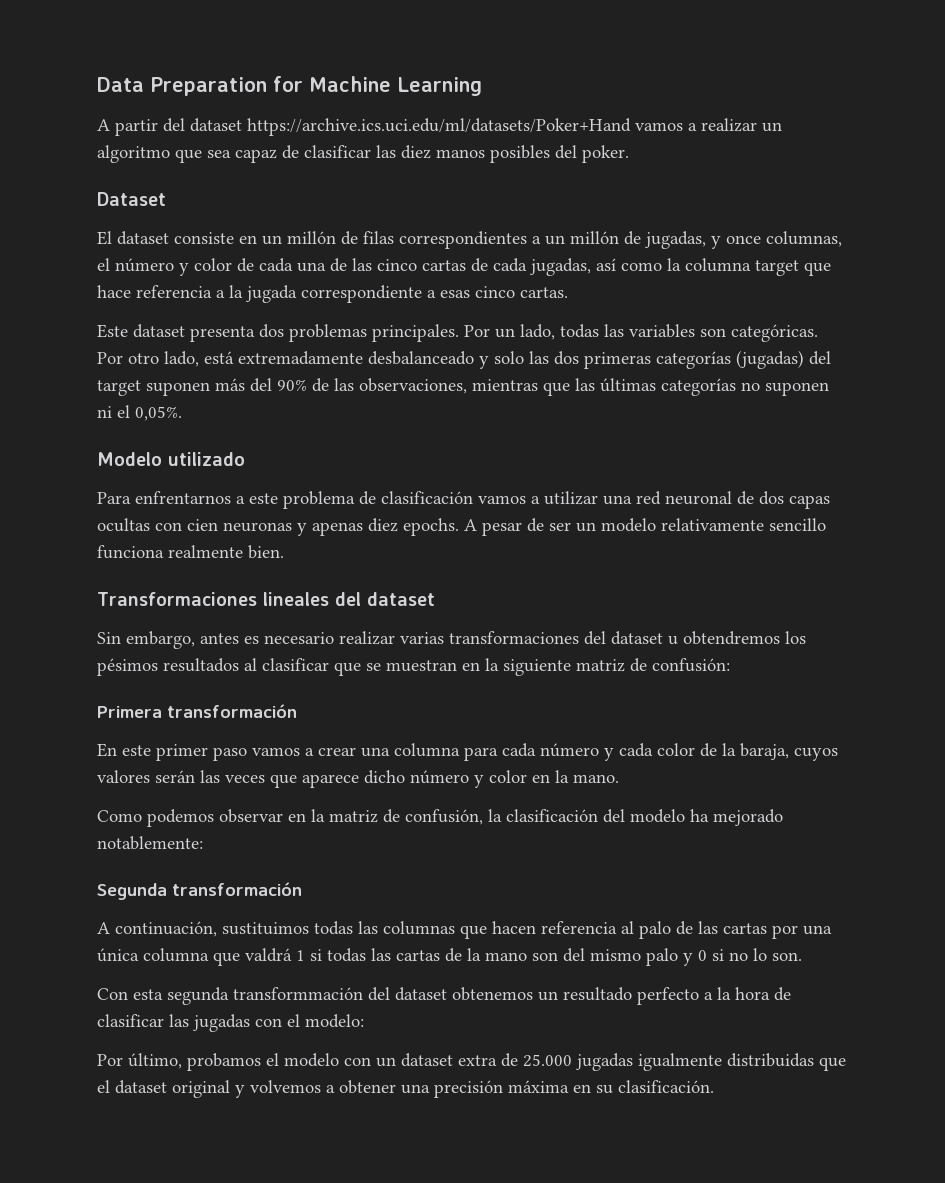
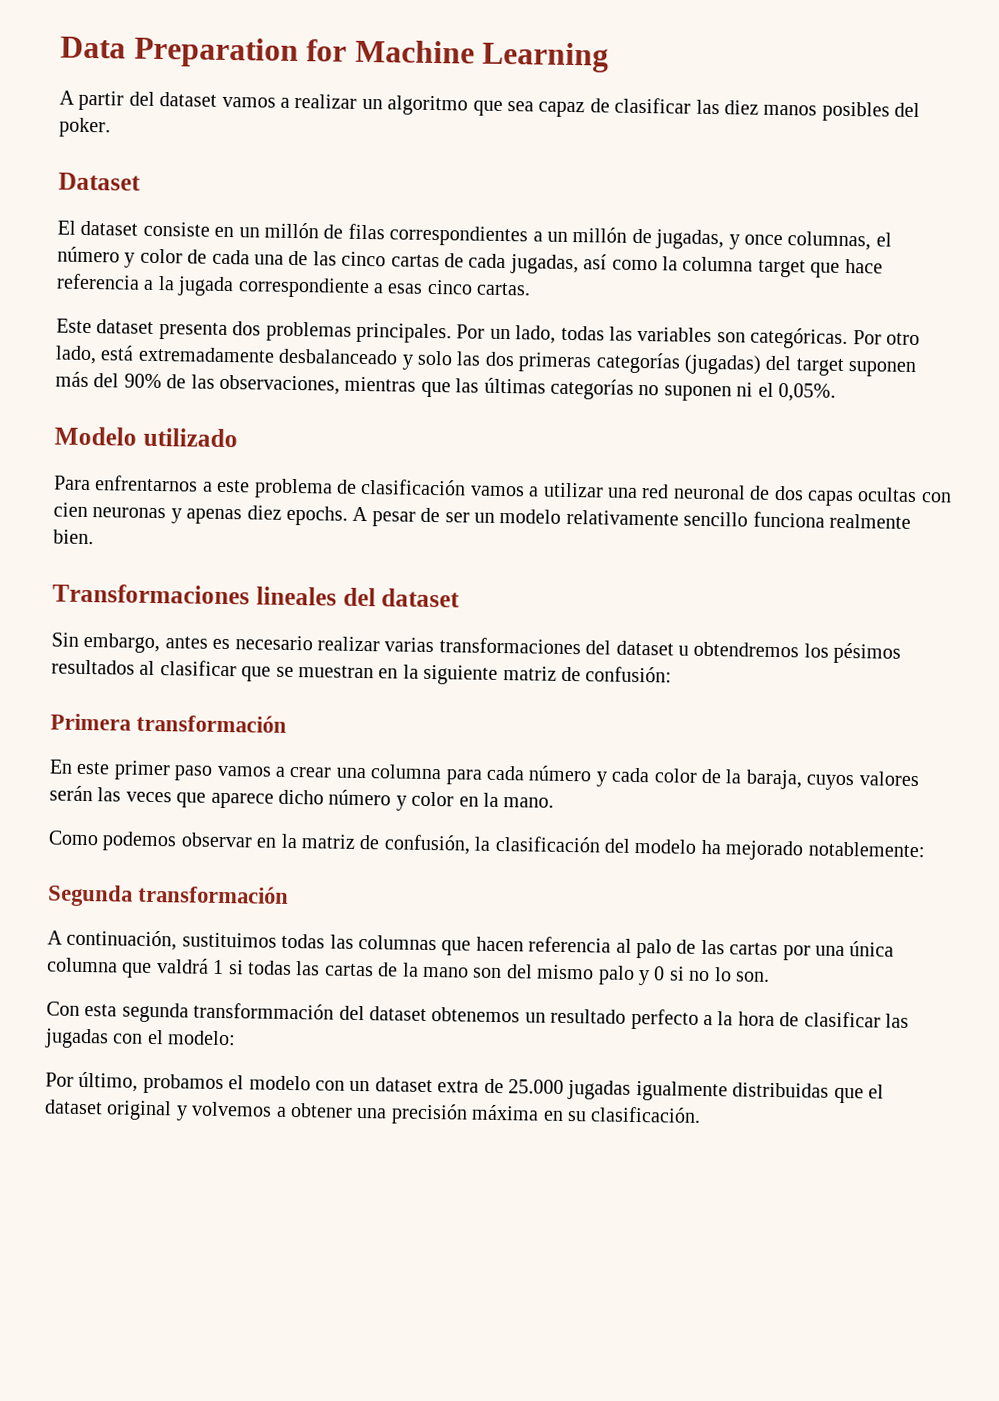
- A partir del dataset https://archive.ics.uci.edu/ml/datasets/Poker+Hand vamos a realizar un algoritmo que sea capaz de clasificar las diez manos posibles del poker.
+ A partir del dataset vamos a realizar un algoritmo que sea capaz de clasificar las diez manos posibles del poker.

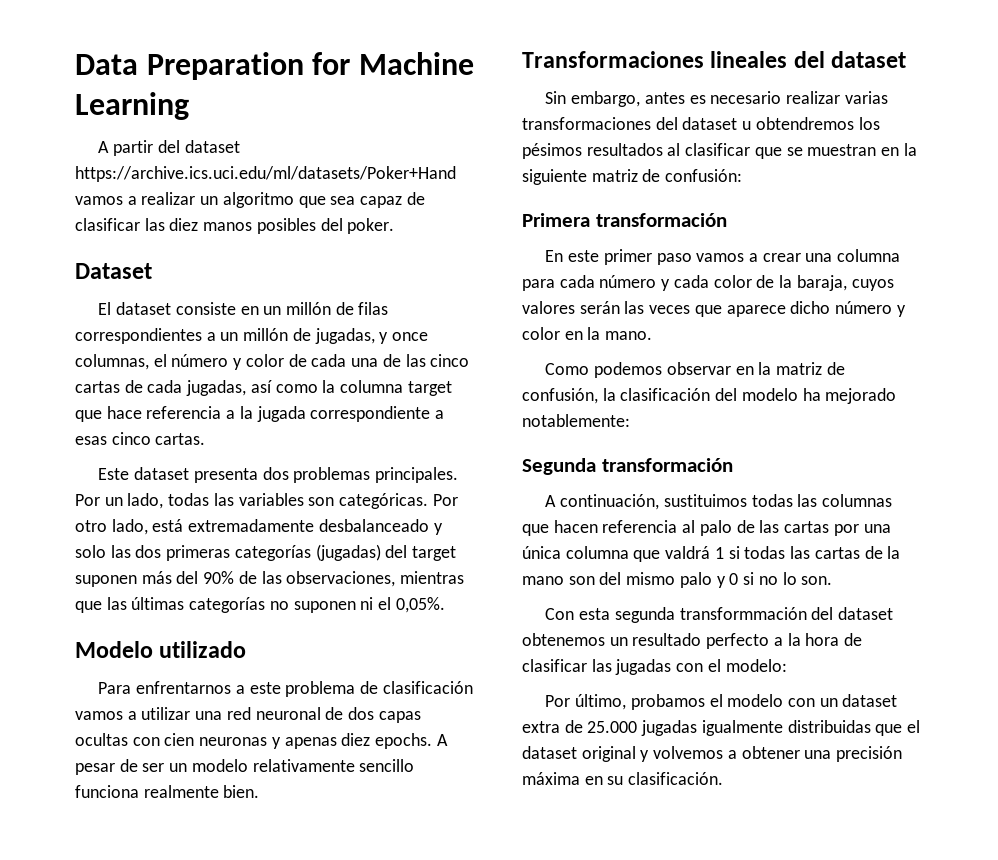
- A partir del dataset vamos a realizar un algoritmo que sea capaz de clasificar las diez manos posibles del poker.
+ A partir del dataset https://archive.ics.uci.edu/ml/datasets/Poker+Hand vamos a realizar un algoritmo que sea capaz de clasificar las diez manos posibles del poker.

